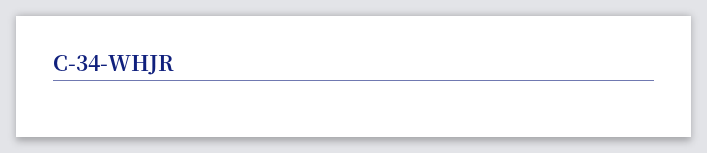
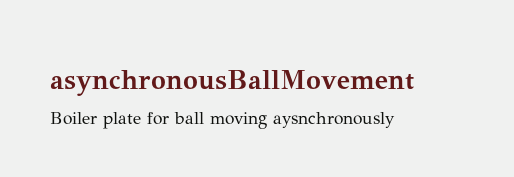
- C-34-WHJR
+ asynchronousBallMovement
+ Boiler plate for ball moving aysnchronously

